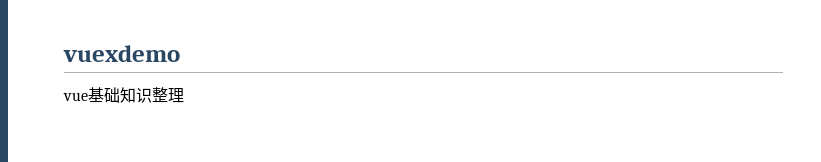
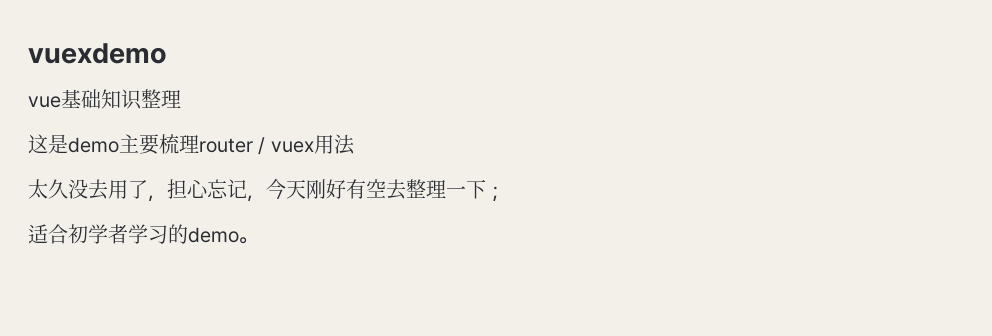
+ 这是demo主要梳理router / vuex用法
+ 太久没去用了，担心忘记，今天刚好有空去整理一下；
+ 适合初学者学习的demo。

